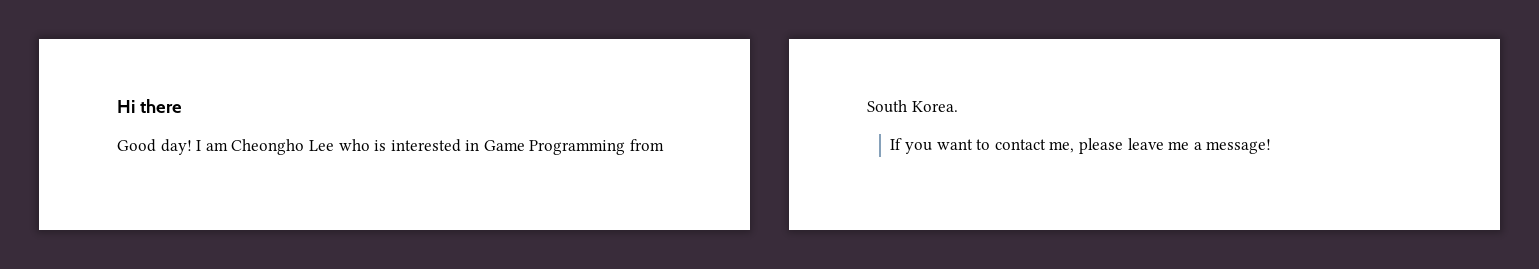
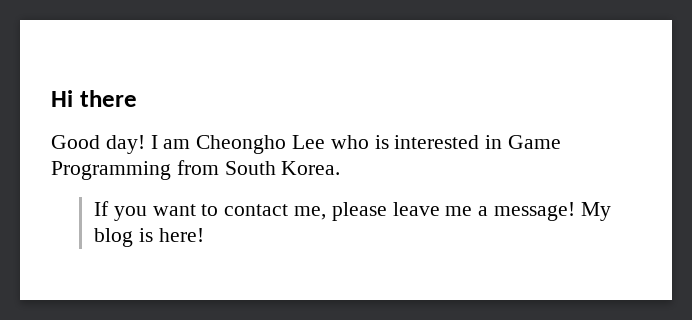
+ My blog is here!

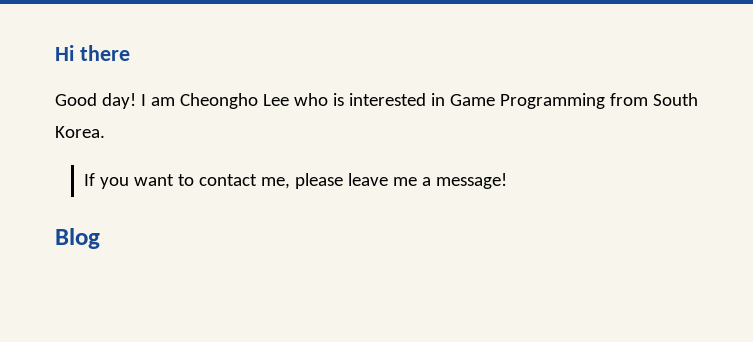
- If you want to contact me, please leave me a message! My blog is here!
+ If you want to contact me, please leave me a message!
+ Blog

